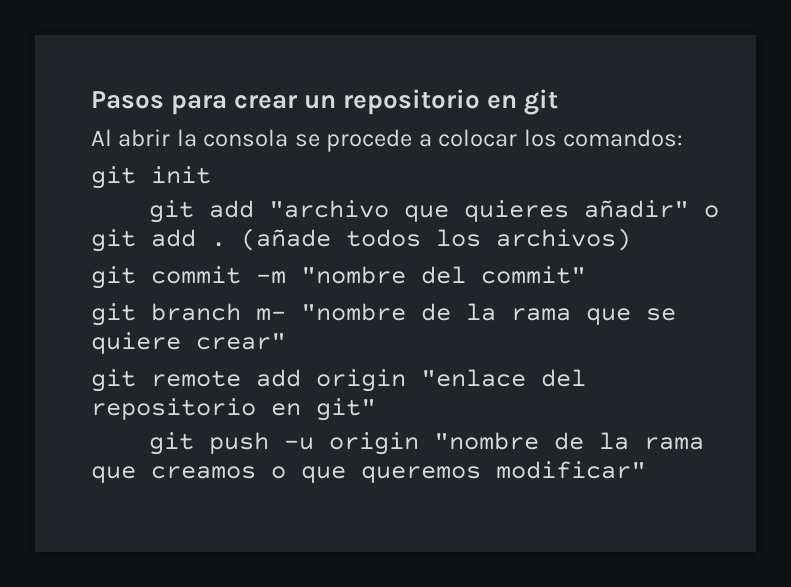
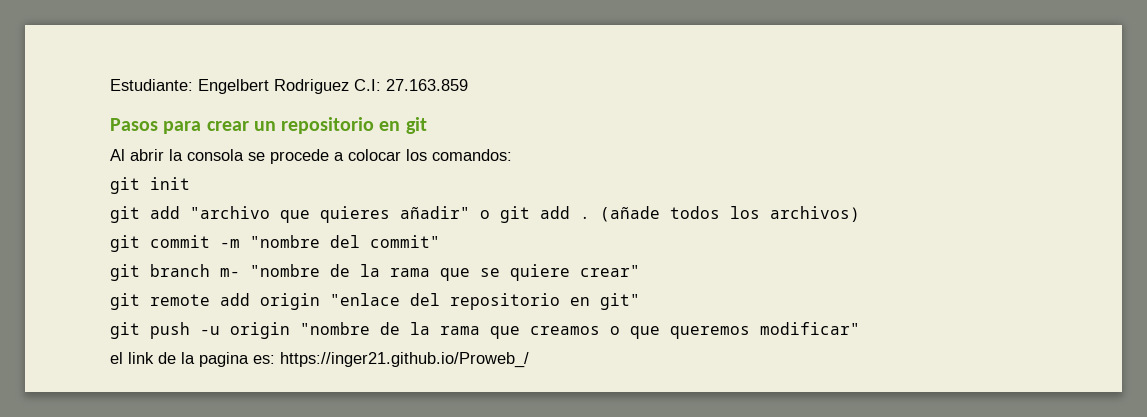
+ Estudiante: Engelbert Rodriguez C.I: 27.163.859
+ el link de la pagina es: https://inger21.github.io/Proweb_/

